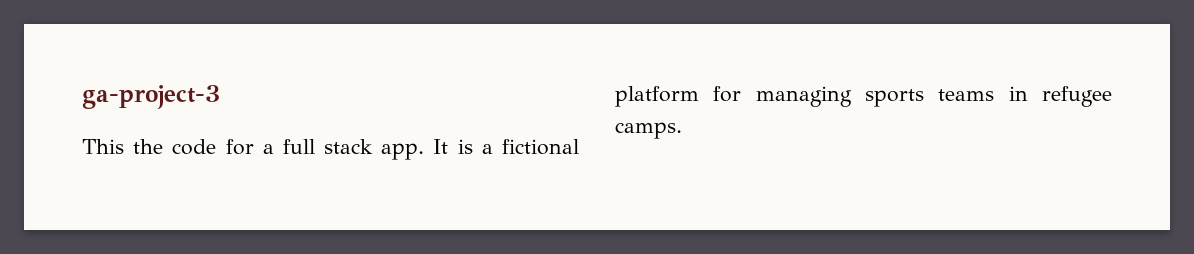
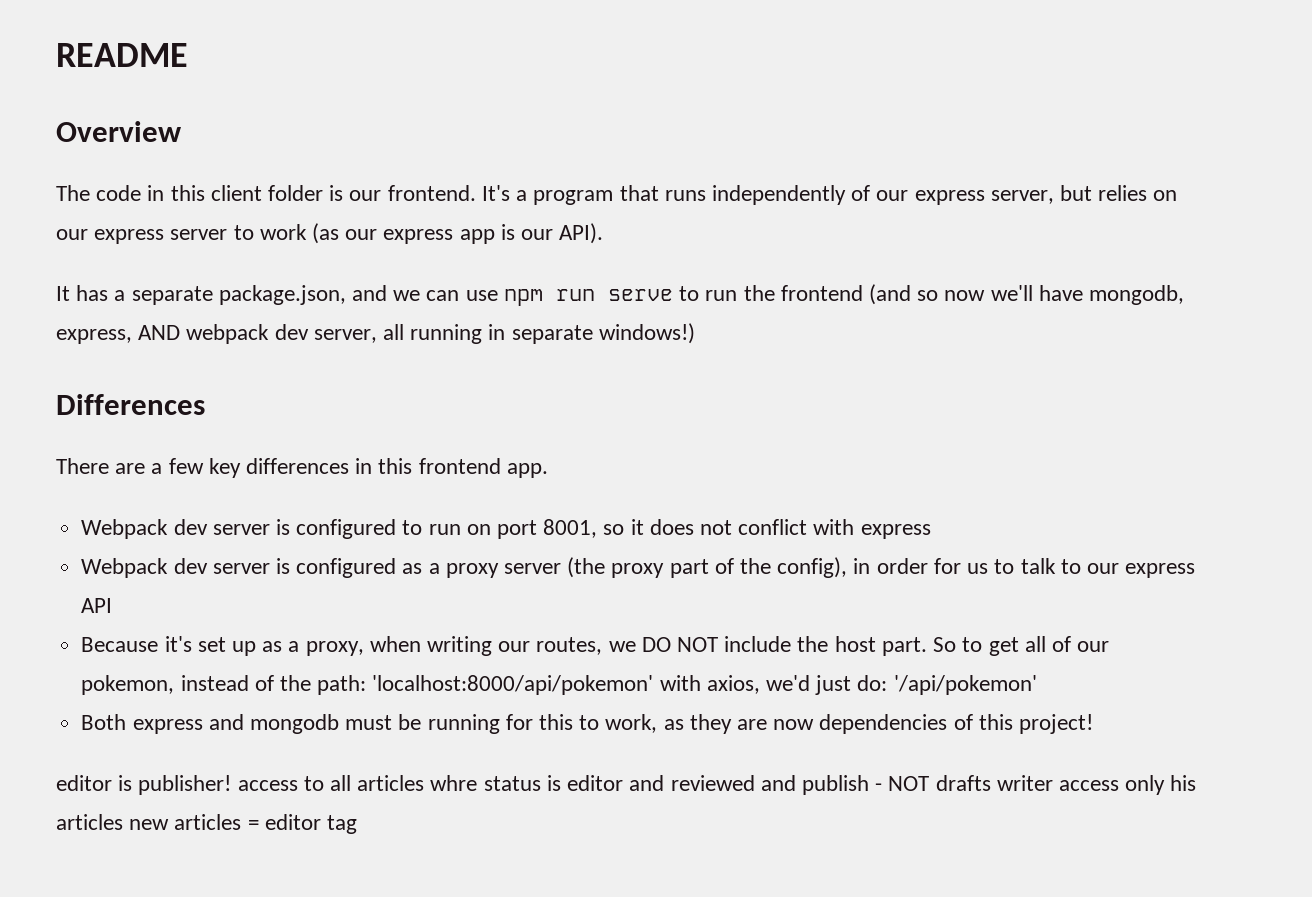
- ga-project-3
- This the code for a full stack app. It is a fictional platform for managing sports teams in refugee camps.
+ README
+ Overview
+ The code in this client folder is our frontend. It's a program that runs independently of our express server, but relies on our express server to work (as our express app is our API).
+ It has a separate package.json, and we can use npm run serve to run the frontend (and so now we'll have mongodb, express, AND webpack dev server, all running in separate windows!)
+ Differences
+ There are a few key differences in this frontend app.
+ Webpack dev server is configured to run on port 8001, so it does not conflict with express
+ Webpack dev server is configured as a proxy server (the proxy part of the config), in order for us to talk to our express API
+ Because it's set up as a proxy, when writing our routes, we DO NOT include the host part. So to get all of our pokemon, instead of the path: 'localhost:8000/api/pokemon' with axios, we'd just do: '/api/pokemon'
+ Both express and mongodb must be running for this to work, as they are now dependencies of this project!
+ editor is publisher! access to all articles whre status is editor and reviewed and publish - NOT drafts writer access only his articles new articles = editor tag

